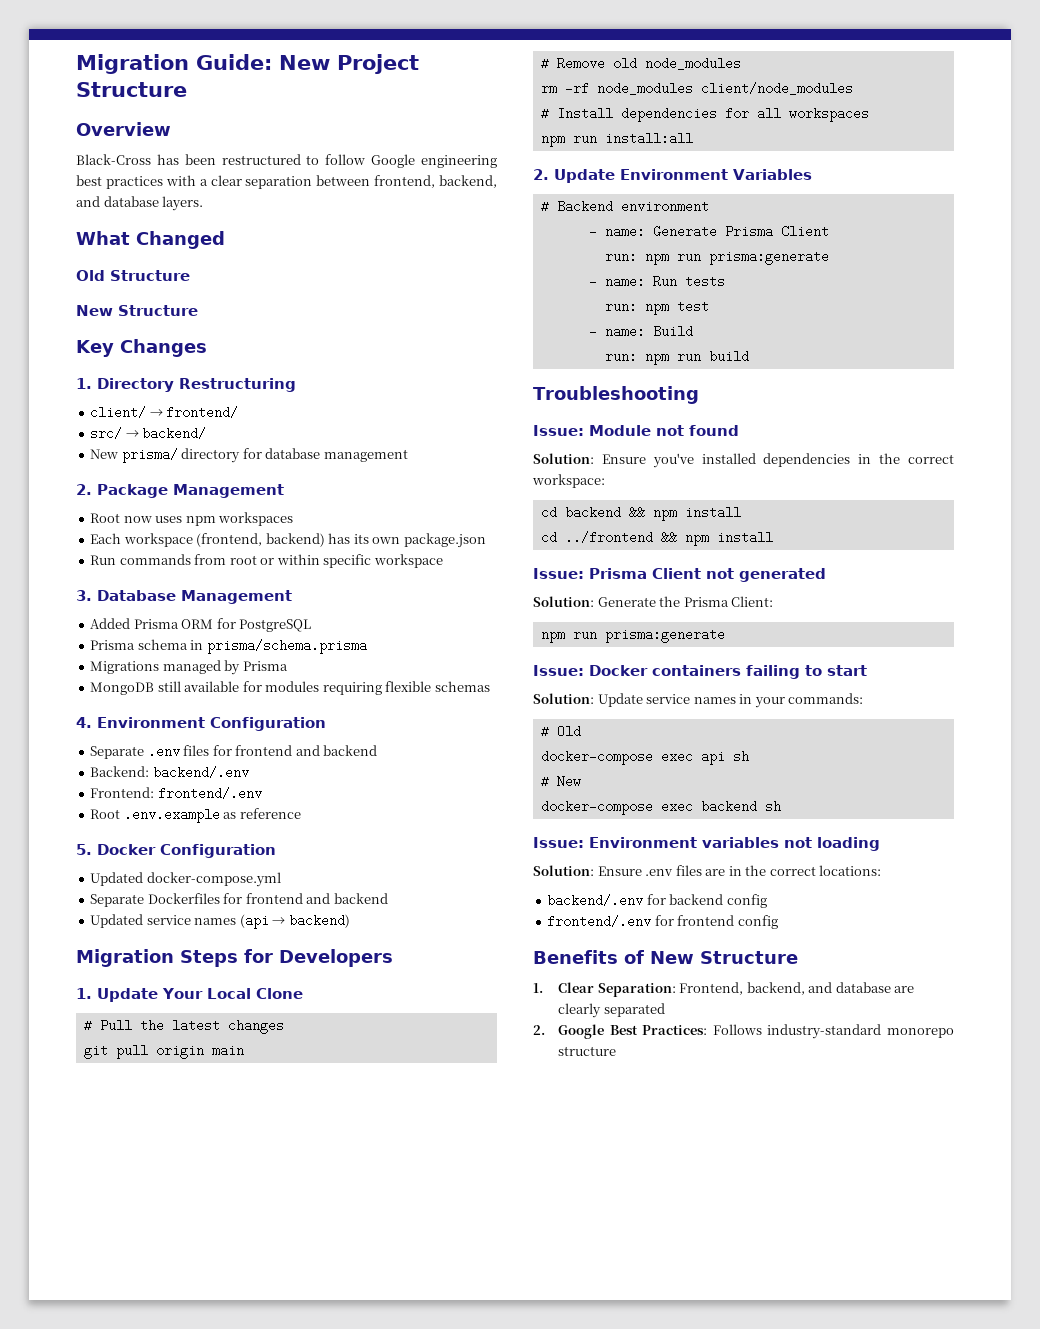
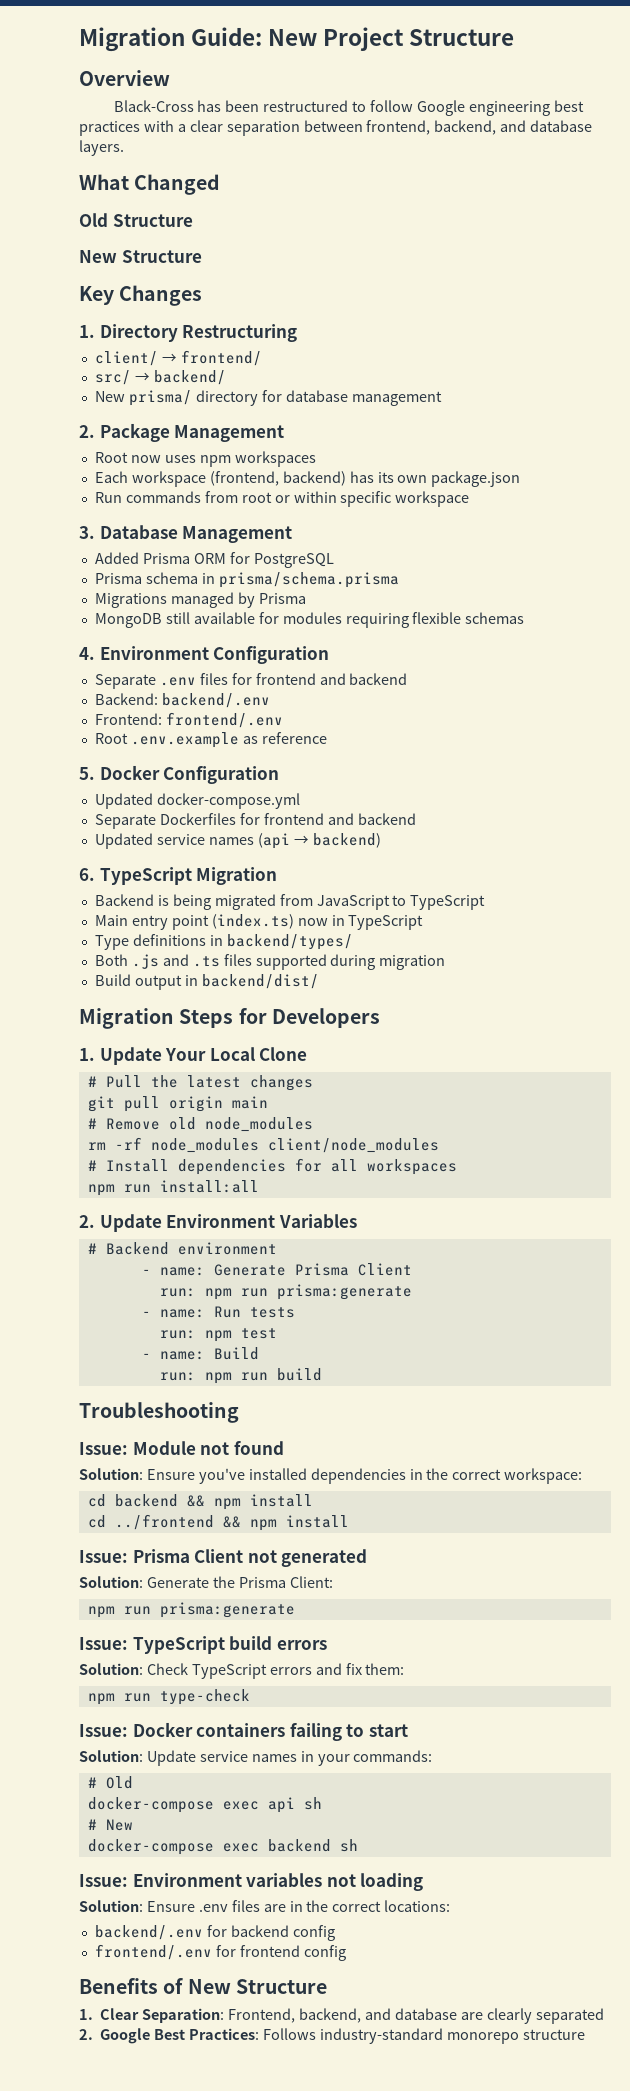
+ 6. TypeScript Migration
+ Backend is being migrated from JavaScript to TypeScript
+ Main entry point (index.ts) now in TypeScript
+ Type definitions in backend/types/
+ Both .js and .ts files supported during migration
+ Build output in backend/dist/
+ Issue: TypeScript build errors
+ Solution: Check TypeScript errors and fix them:
+ npm run type-check

